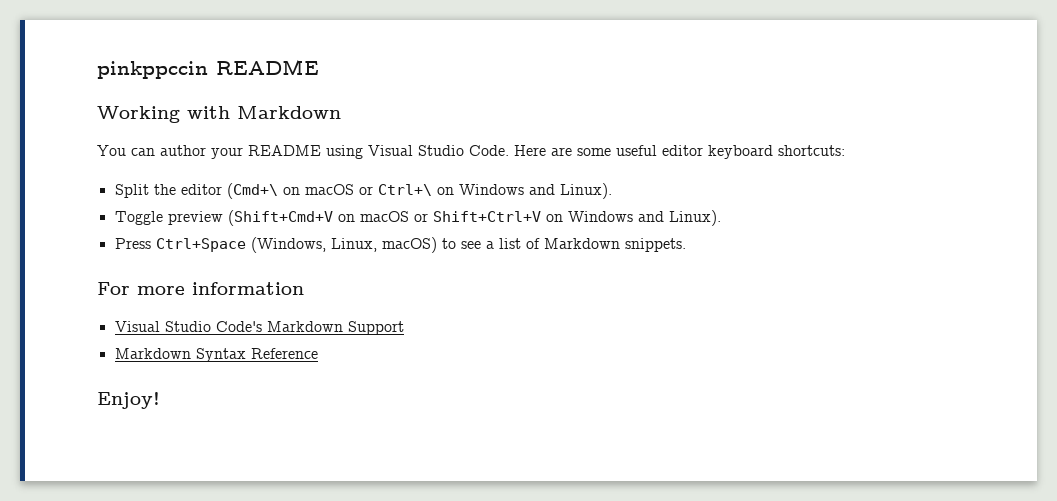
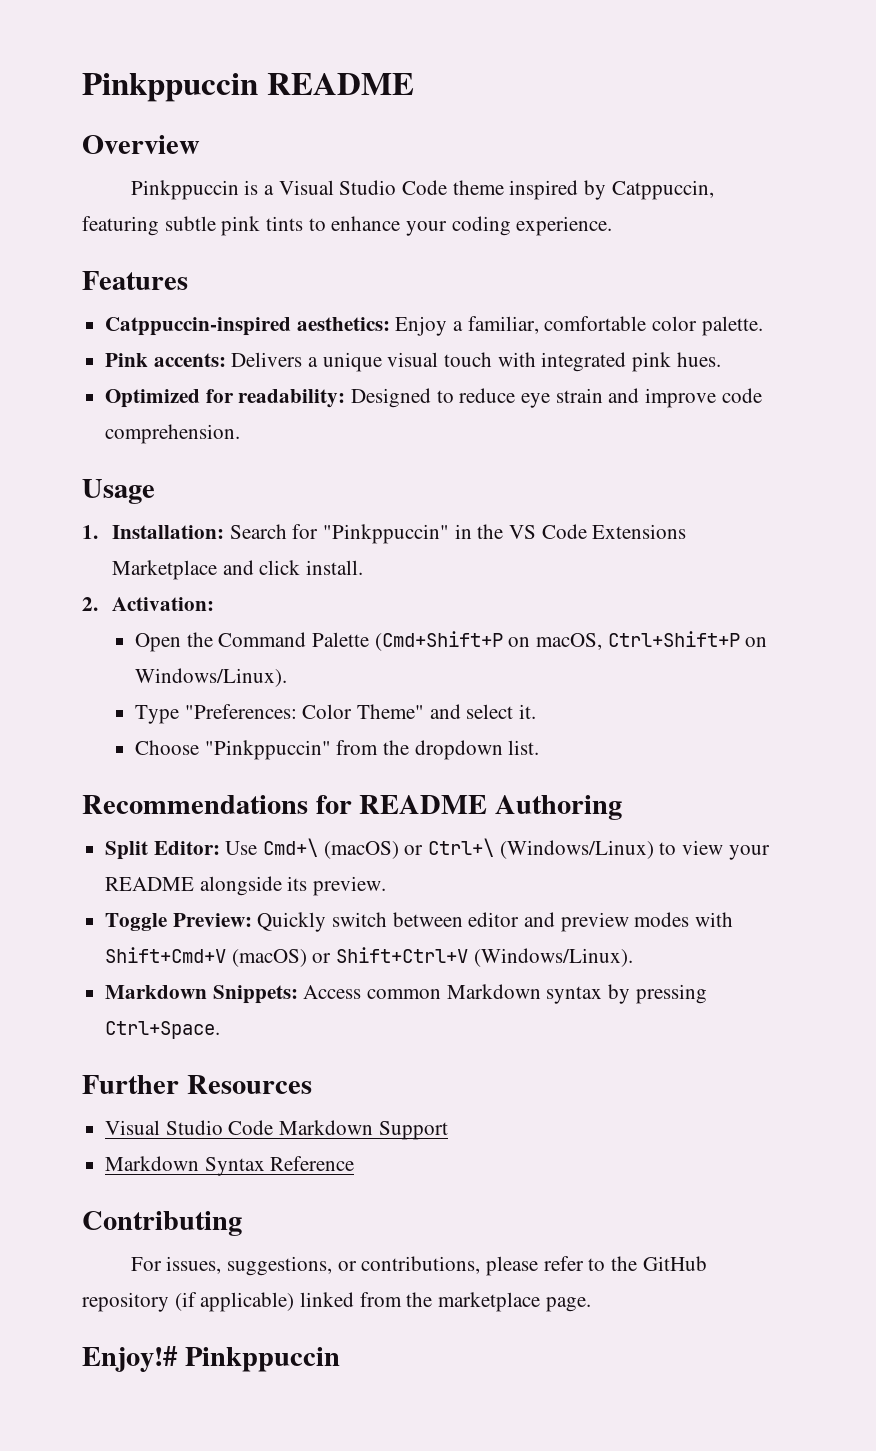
- pinkppccin README
+ Pinkppuccin README
- Working with Markdown
- You can author your README using Visual Studio Code. Here are some useful editor keyboard shortcuts:
- Split the editor (Cmd+\ on macOS or Ctrl+\ on Windows and Linux).
- Toggle preview (Shift+Cmd+V on macOS or Shift+Ctrl+V on Windows and Linux).
- Press Ctrl+Space (Windows, Linux, macOS) to see a list of Markdown snippets.
- For more information
- Visual Studio Code's Markdown Support
+ Overview
+ Pinkppuccin is a Visual Studio Code theme inspired by Catppuccin, featuring subtle pink tints to enhance your coding experience.
+ Features
+ Catppuccin-inspired aesthetics: Enjoy a familiar, comfortable color palette.
+ Pink accents: Delivers a unique visual touch with integrated pink hues.
+ Optimized for readability: Designed to reduce eye strain and improve code comprehension.
+ Usage
+ 1. Installation: Search for "Pinkppuccin" in the VS Code Extensions Marketplace and click install.
+ 2. Activation:
+ Open the Command Palette (Cmd+Shift+P on macOS, Ctrl+Shift+P on Windows/Linux).
+ Type "Preferences: Color Theme" and select it.
+ Choose "Pinkppuccin" from the dropdown list.
+ Recommendations for README Authoring
+ Split Editor: Use Cmd+\ (macOS) or Ctrl+\ (Windows/Linux) to view your README alongside its preview.
+ Toggle Preview: Quickly switch between editor and preview modes with Shift+Cmd+V (macOS) or Shift+Ctrl+V (Windows/Linux).
+ Markdown Snippets: Access common Markdown syntax by pressing Ctrl+Space.
+ Further Resources
+ Visual Studio Code Markdown Support
- Enjoy!
+ Contributing
+ For issues, suggestions, or contributions, please refer to the GitHub repository (if applicable) linked from the marketplace page.
+ Enjoy!# Pinkppuccin

